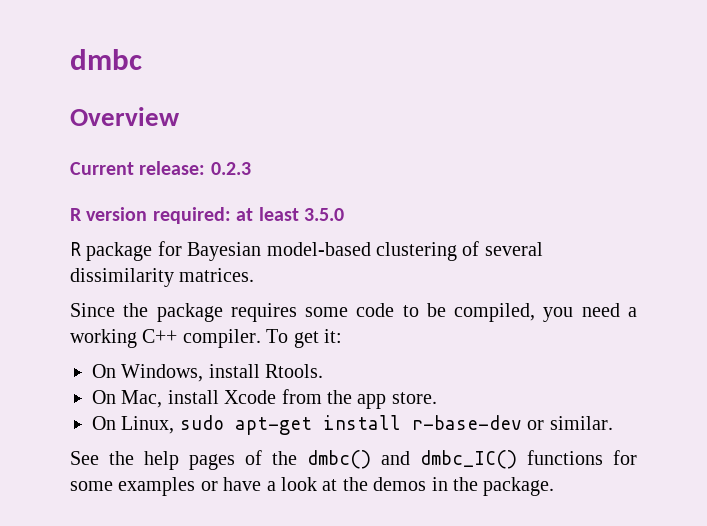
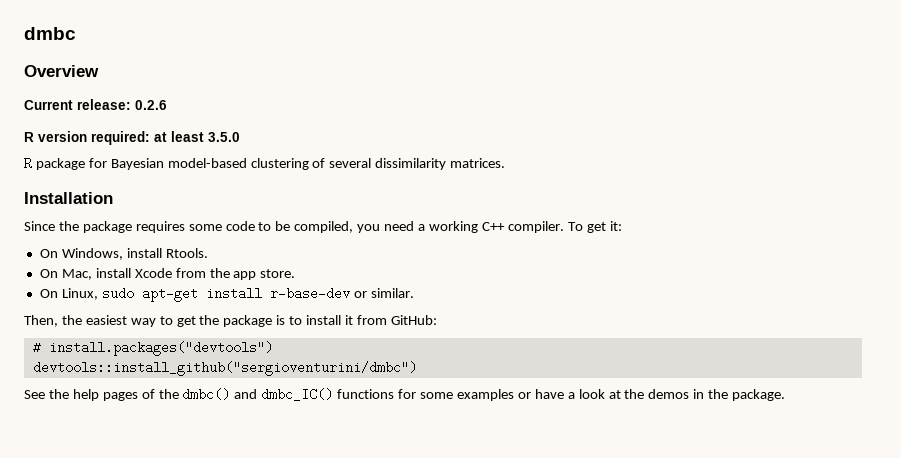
- Current release: 0.2.3
+ Current release: 0.2.6
+ Installation
+ Then, the easiest way to get the package is to install it from GitHub:
+ # install.packages("devtools")
+ devtools::install_github("sergioventurini/dmbc")

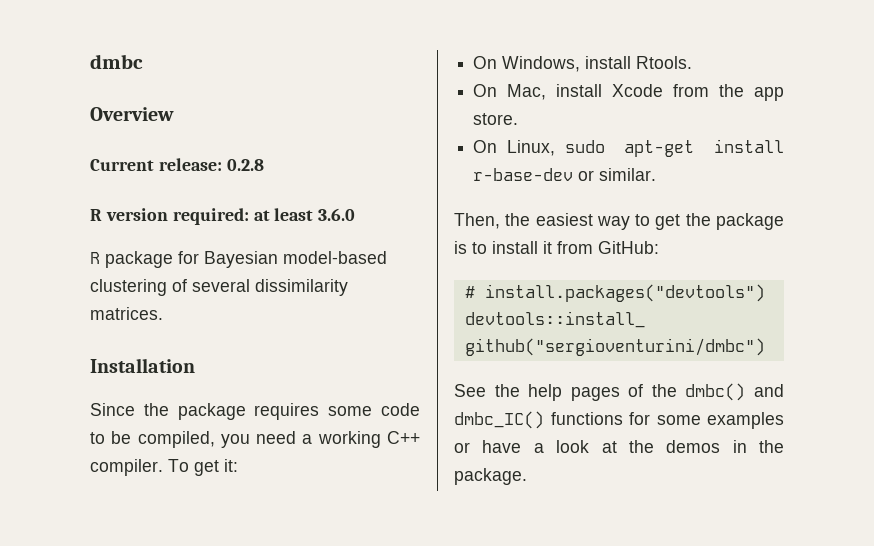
- Current release: 0.2.6
+ Current release: 0.2.8
- R version required: at least 3.5.0
+ R version required: at least 3.6.0

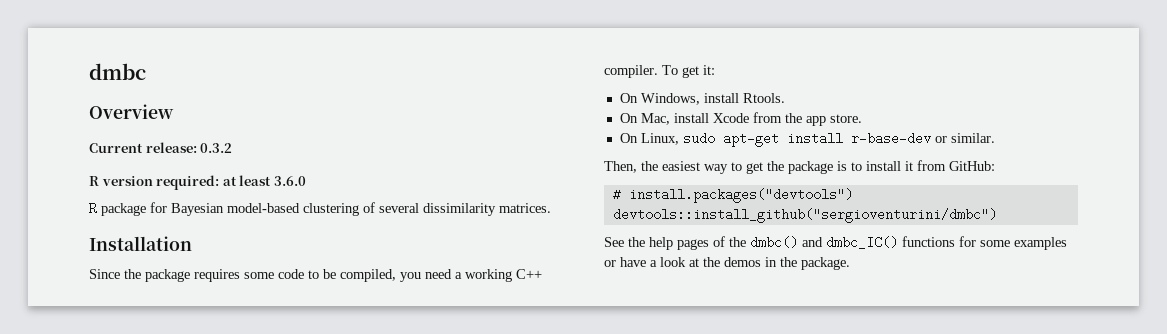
- Current release: 0.2.8
+ Current release: 0.3.2

